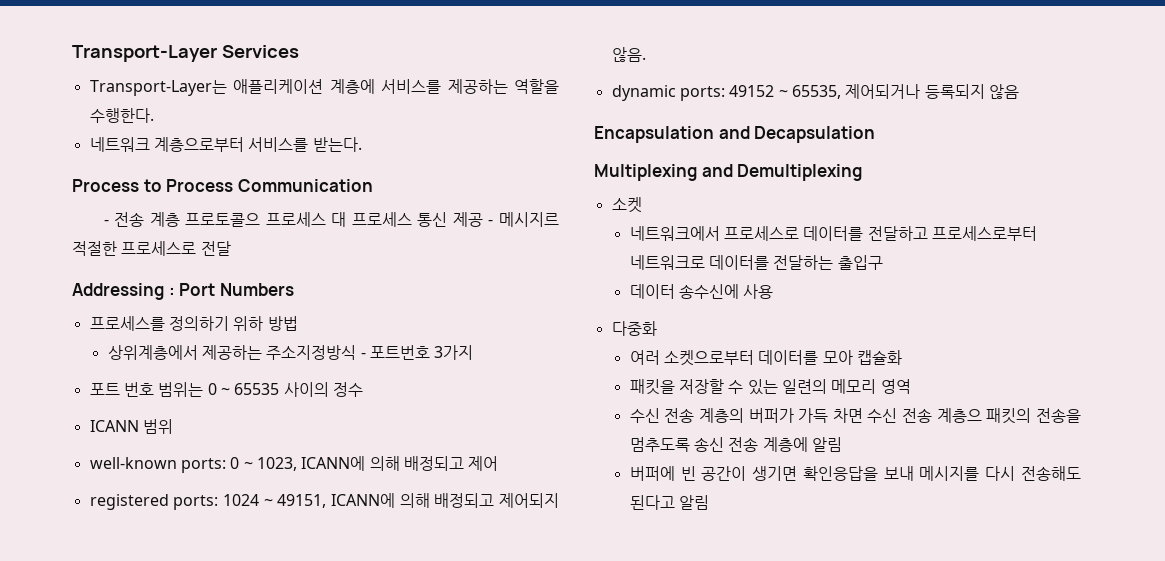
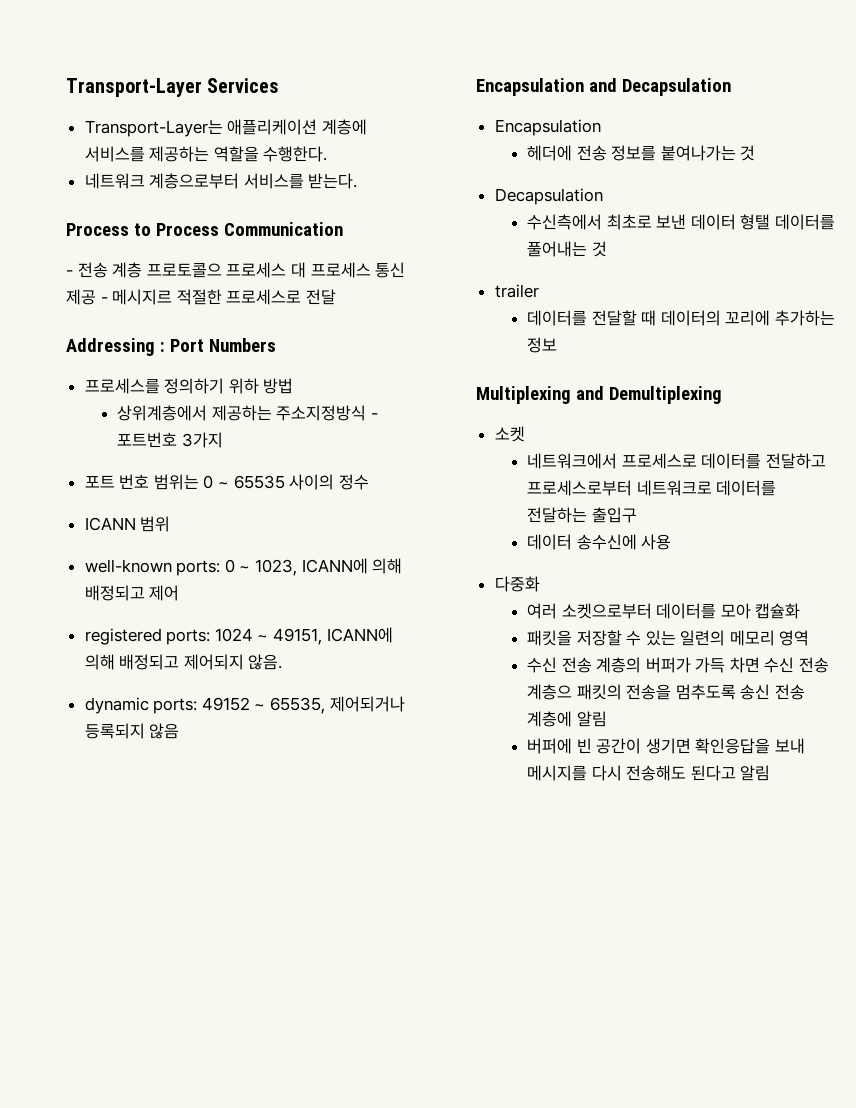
  Encapsulation and Decapsulation
+ Encapsulation
+ 헤더에 전송 정보를 붙여나가는 것
+ Decapsulation
+ 수신측에서 최초로 보낸 데이터 형탤 데이터를 풀어내는 것
+ trailer
+ 데이터를 전달할 때 데이터의 꼬리에 추가하는 정보

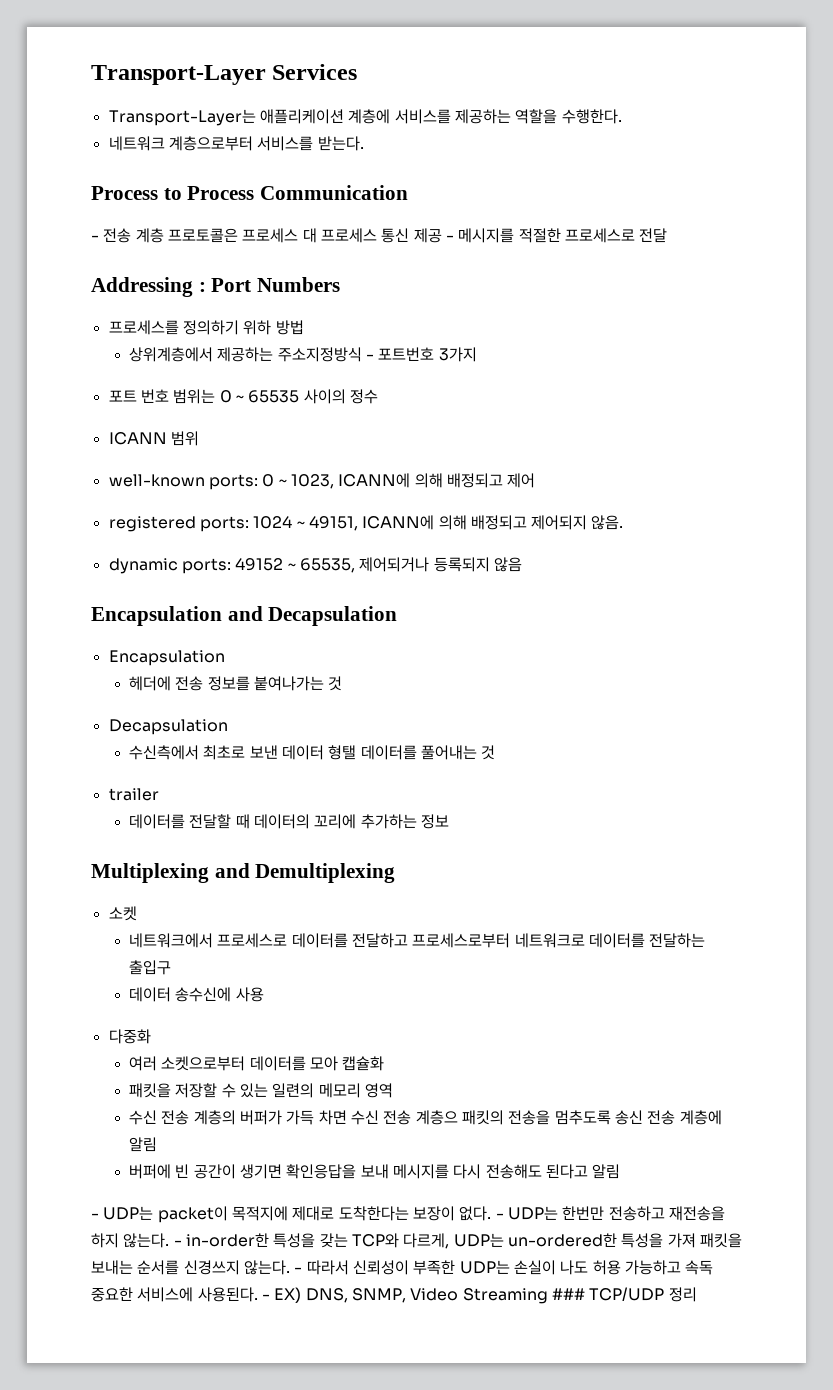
- - 전송 계층 프로토콜으 프로세스 대 프로세스 통신 제공 - 메시지르 적절한 프로세스로 전달
+ - 전송 계층 프로토콜은 프로세스 대 프로세스 통신 제공 - 메시지를 적절한 프로세스로 전달
+ - UDP는 packet이 목적지에 제대로 도착한다는 보장이 없다. - UDP는 한번만 전송하고 재전송을 하지 않는다. - in-order한 특성을 갖는 TCP와 다르게, UDP는 un-ordered한 특성을 가져 패킷을 보내는 순서를 신경쓰지 않는다. - 따라서 신뢰성이 부족한 UDP는 손실이 나도 허용 가능하고 속독 중요한 서비스에 사용된다. - EX) DNS, SNMP, Video Streaming ### TCP/UDP 정리

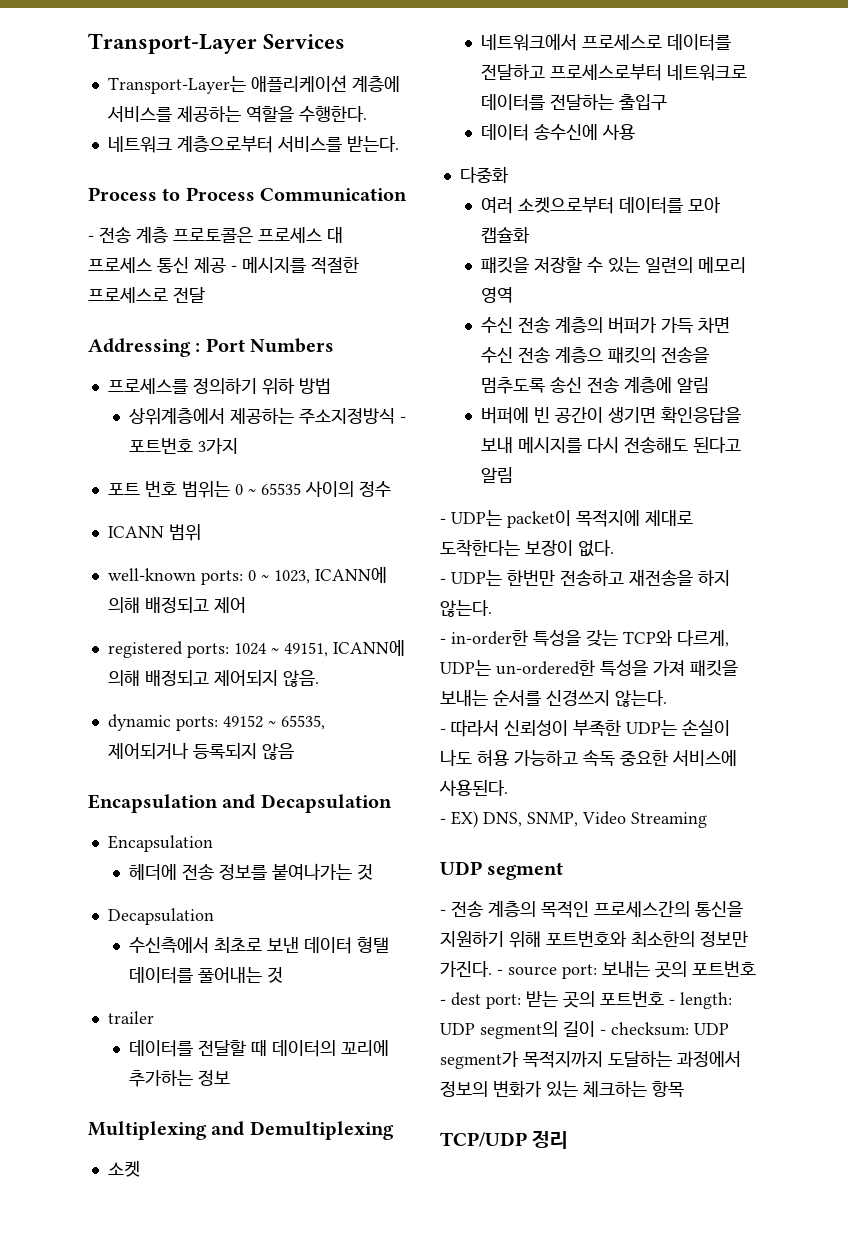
- - UDP는 packet이 목적지에 제대로 도착한다는 보장이 없다. - UDP는 한번만 전송하고 재전송을 하지 않는다. - in-order한 특성을 갖는 TCP와 다르게, UDP는 un-ordered한 특성을 가져 패킷을 보내는 순서를 신경쓰지 않는다. - 따라서 신뢰성이 부족한 UDP는 손실이 나도 허용 가능하고 속독 중요한 서비스에 사용된다. - EX) DNS, SNMP, Video Streaming ### TCP/UDP 정리
+ - UDP는 packet이 목적지에 제대로 도착한다는 보장이 없다.
+ - UDP는 한번만 전송하고 재전송을 하지 않는다.
+ - in-order한 특성을 갖는 TCP와 다르게, UDP는 un-ordered한 특성을 가져 패킷을 보내는 순서를 신경쓰지 않는다.
+ - 따라서 신뢰성이 부족한 UDP는 손실이 나도 허용 가능하고 속독 중요한 서비스에 사용된다.
+ - EX) DNS, SNMP, Video Streaming
+ UDP segment
+ - 전송 계층의 목적인 프로세스간의 통신을 지원하기 위해 포트번호와 최소한의 정보만 가진다. - source port: 보내는 곳의 포트번호 - dest port: 받는 곳의 포트번호 - length: UDP segment의 길이 - checksum: UDP segment가 목적지까지 도달하는 과정에서 정보의 변화가 있는 체크하는 항목
+ TCP/UDP 정리

